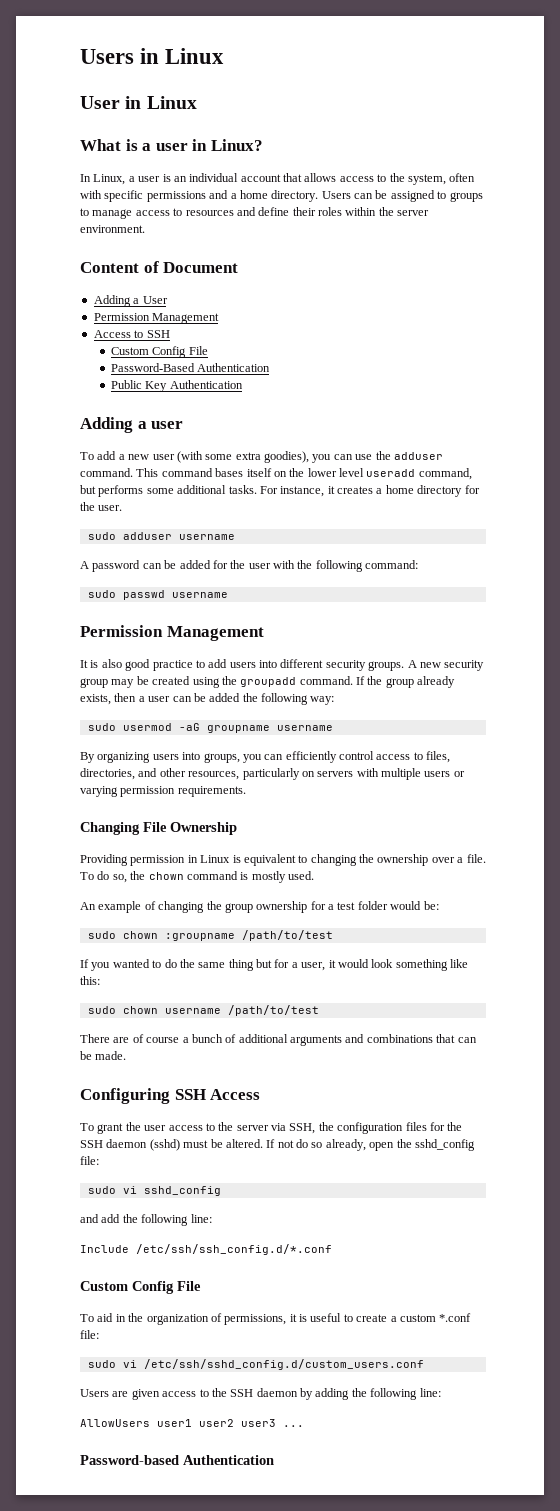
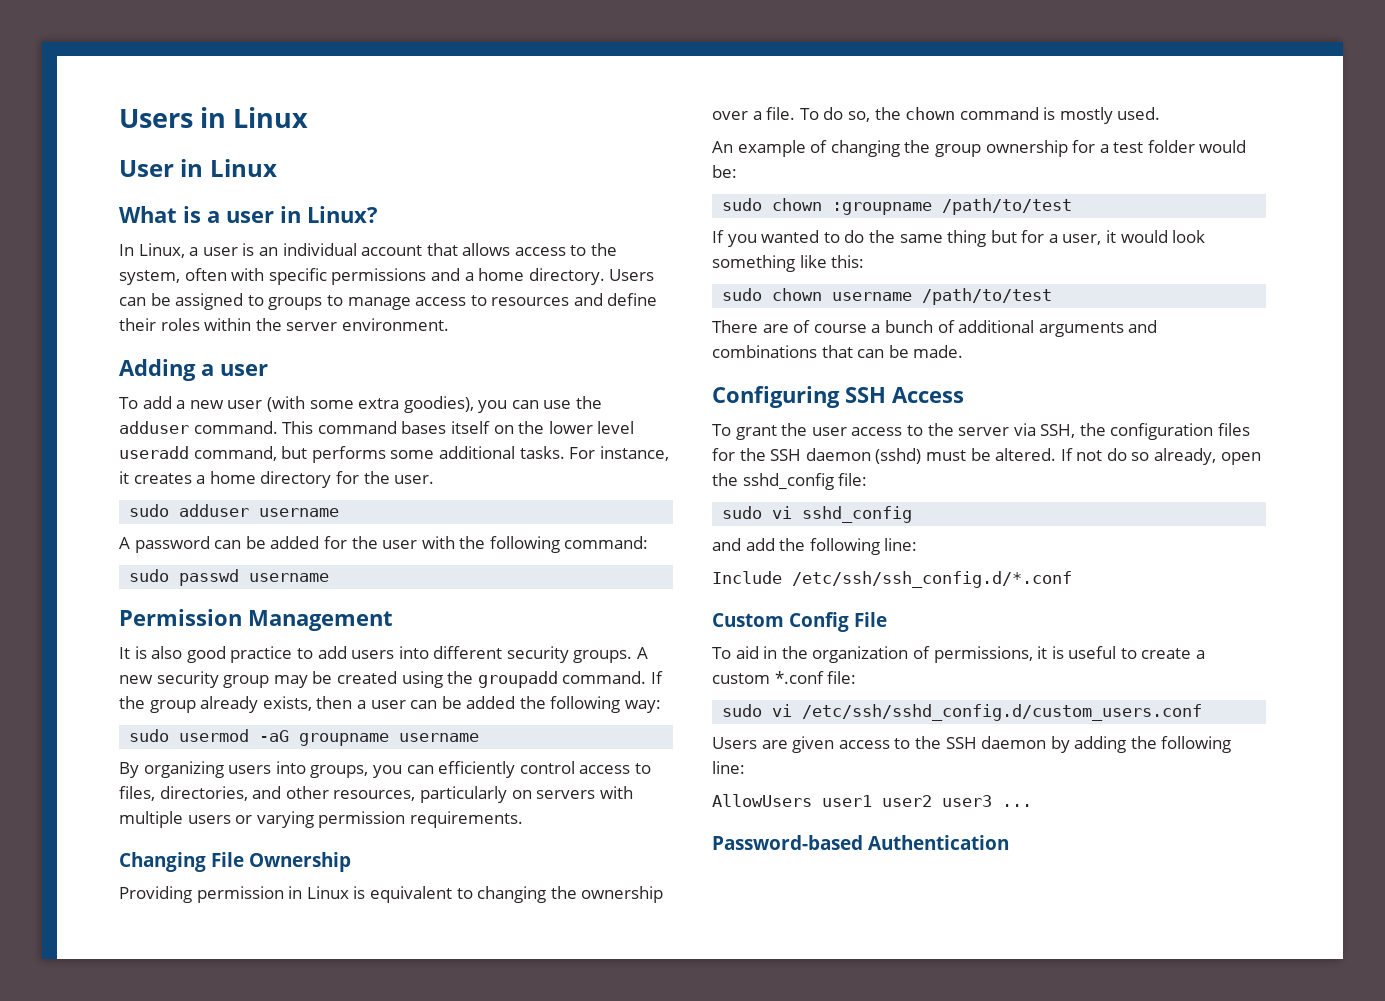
- Content of Document
- Adding a User
- Permission Management
- Access to SSH
- Custom Config File
- Password-Based Authentication
- Public Key Authentication

